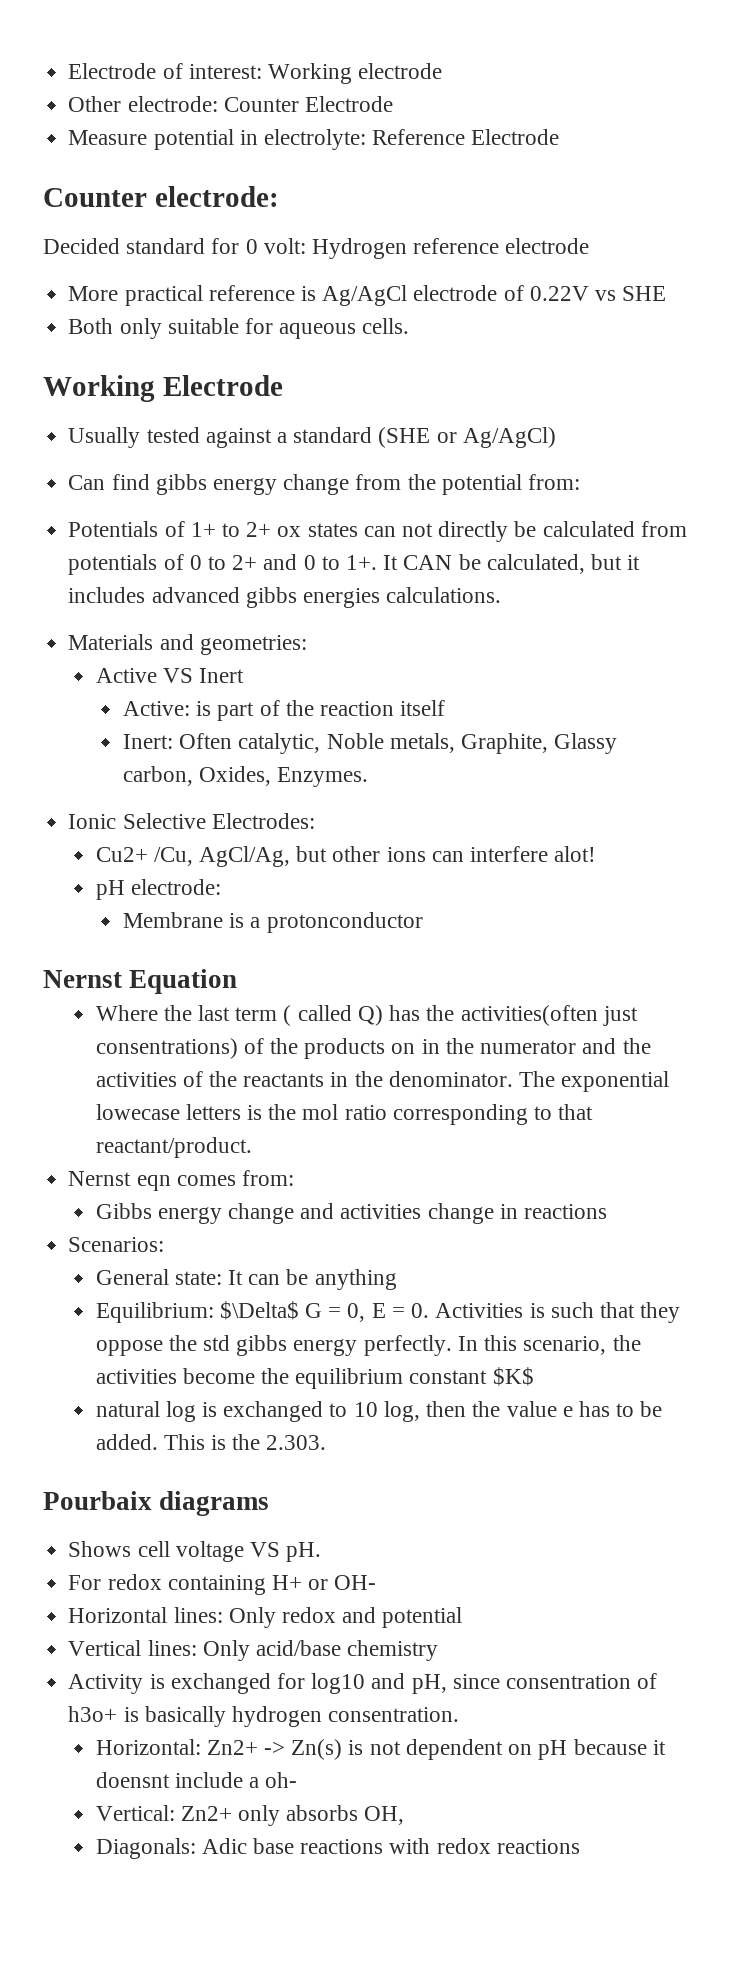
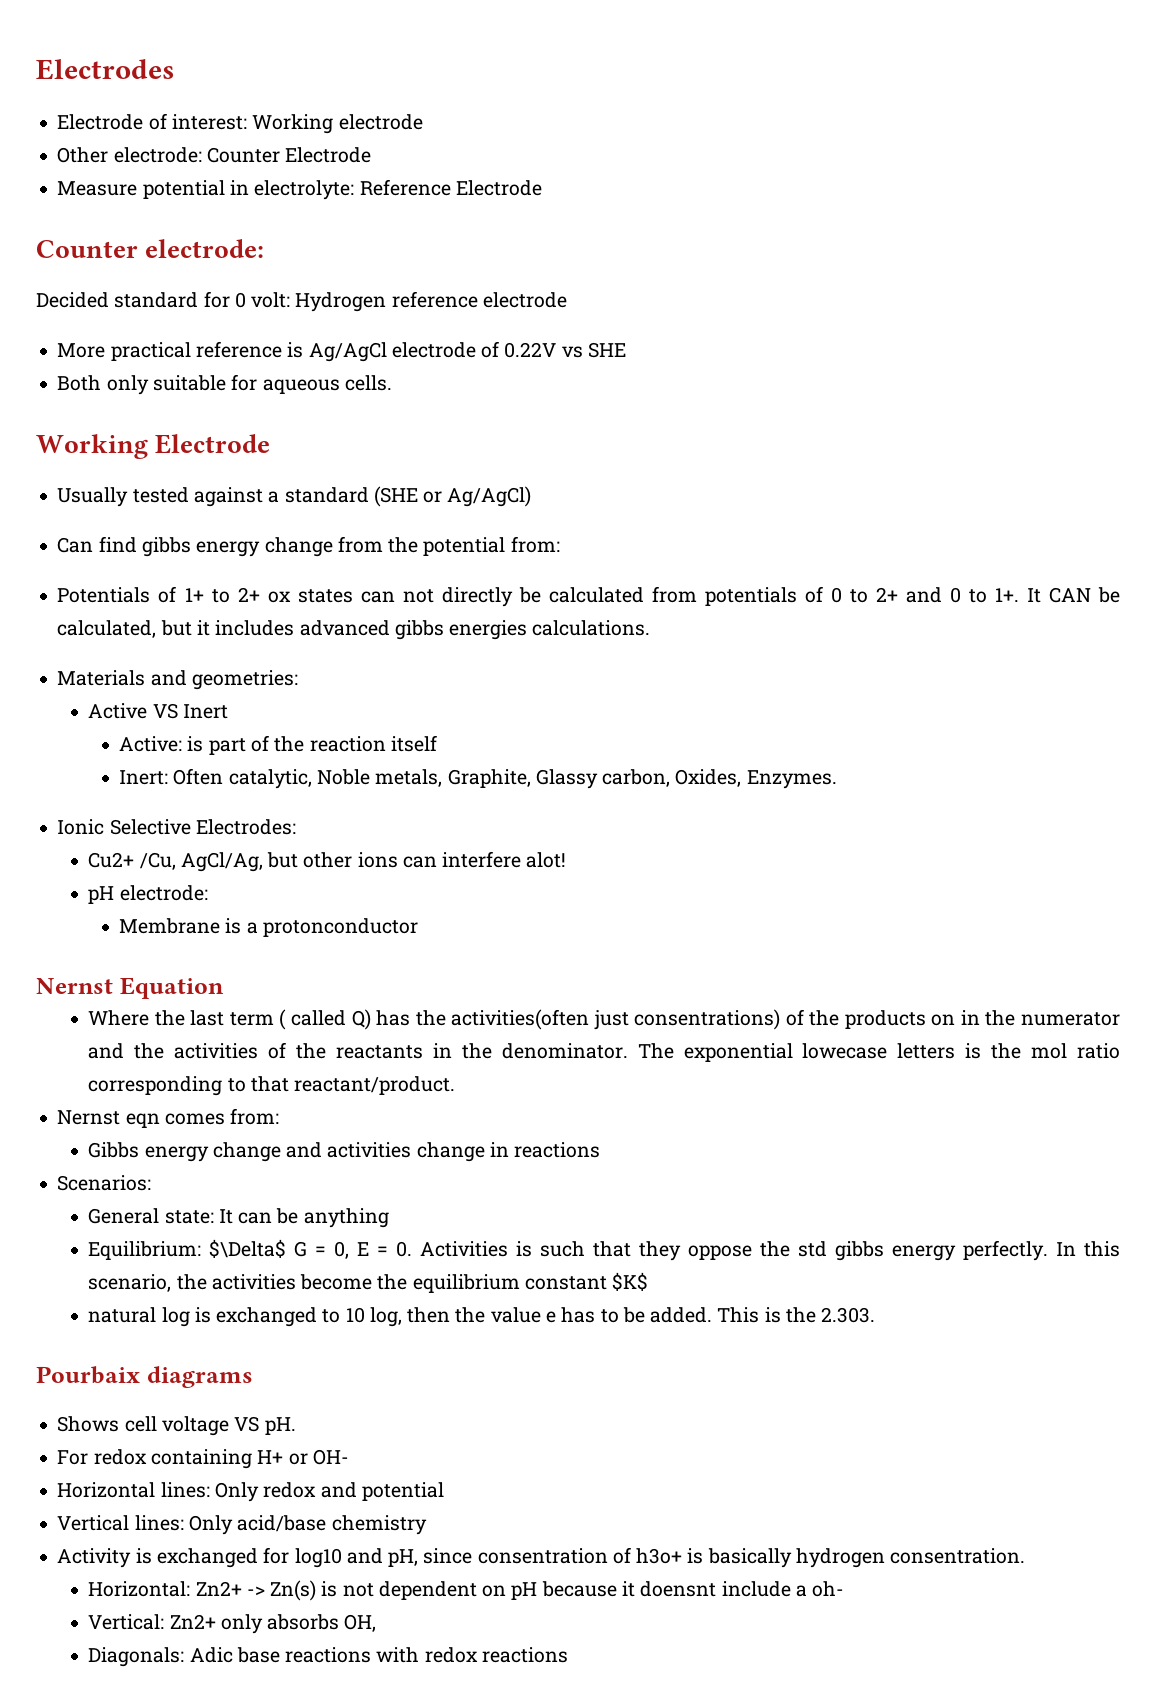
+ Electrodes

